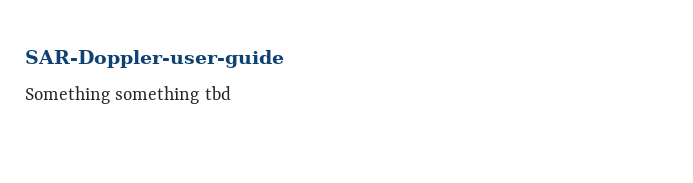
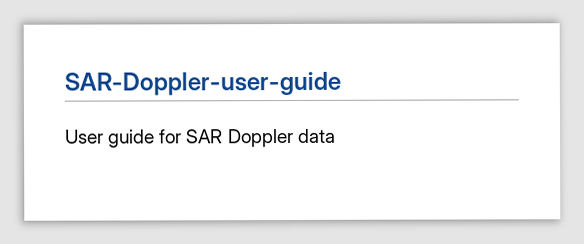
- Something something tbd
+ User guide for SAR Doppler data

